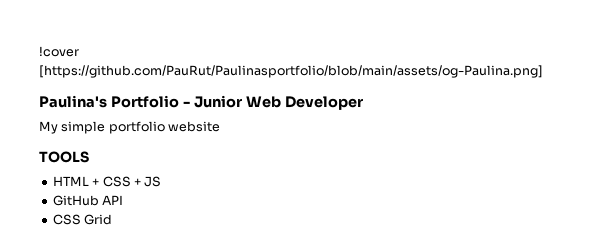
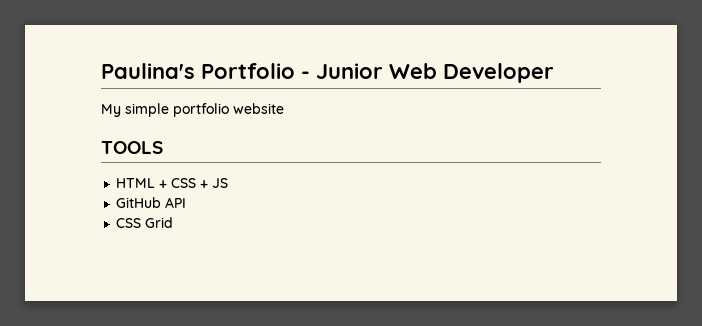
- !cover [https://github.com/PauRut/Paulinasportfolio/blob/main/assets/og-Paulina.png]

